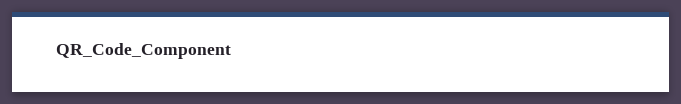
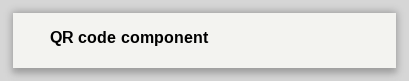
- QR_Code_Component
+ QR code component

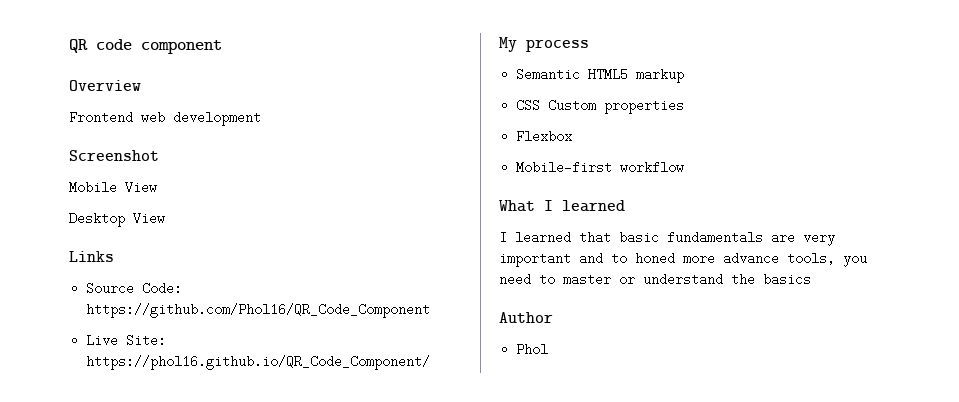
+ Overview
+ Frontend web development
+ Screenshot
+ Mobile View
+ Desktop View
+ Links
+ Source Code: https://github.com/Phol16/QR_Code_Component
+ Live Site: https://phol16.github.io/QR_Code_Component/
+ My process
+ Semantic HTML5 markup
+ CSS Custom properties
+ Flexbox
+ Mobile-first workflow
+ What I learned
+ I learned that basic fundamentals are very important and to honed more advance tools, you need to master or understand the basics
+ Author
+ Phol

